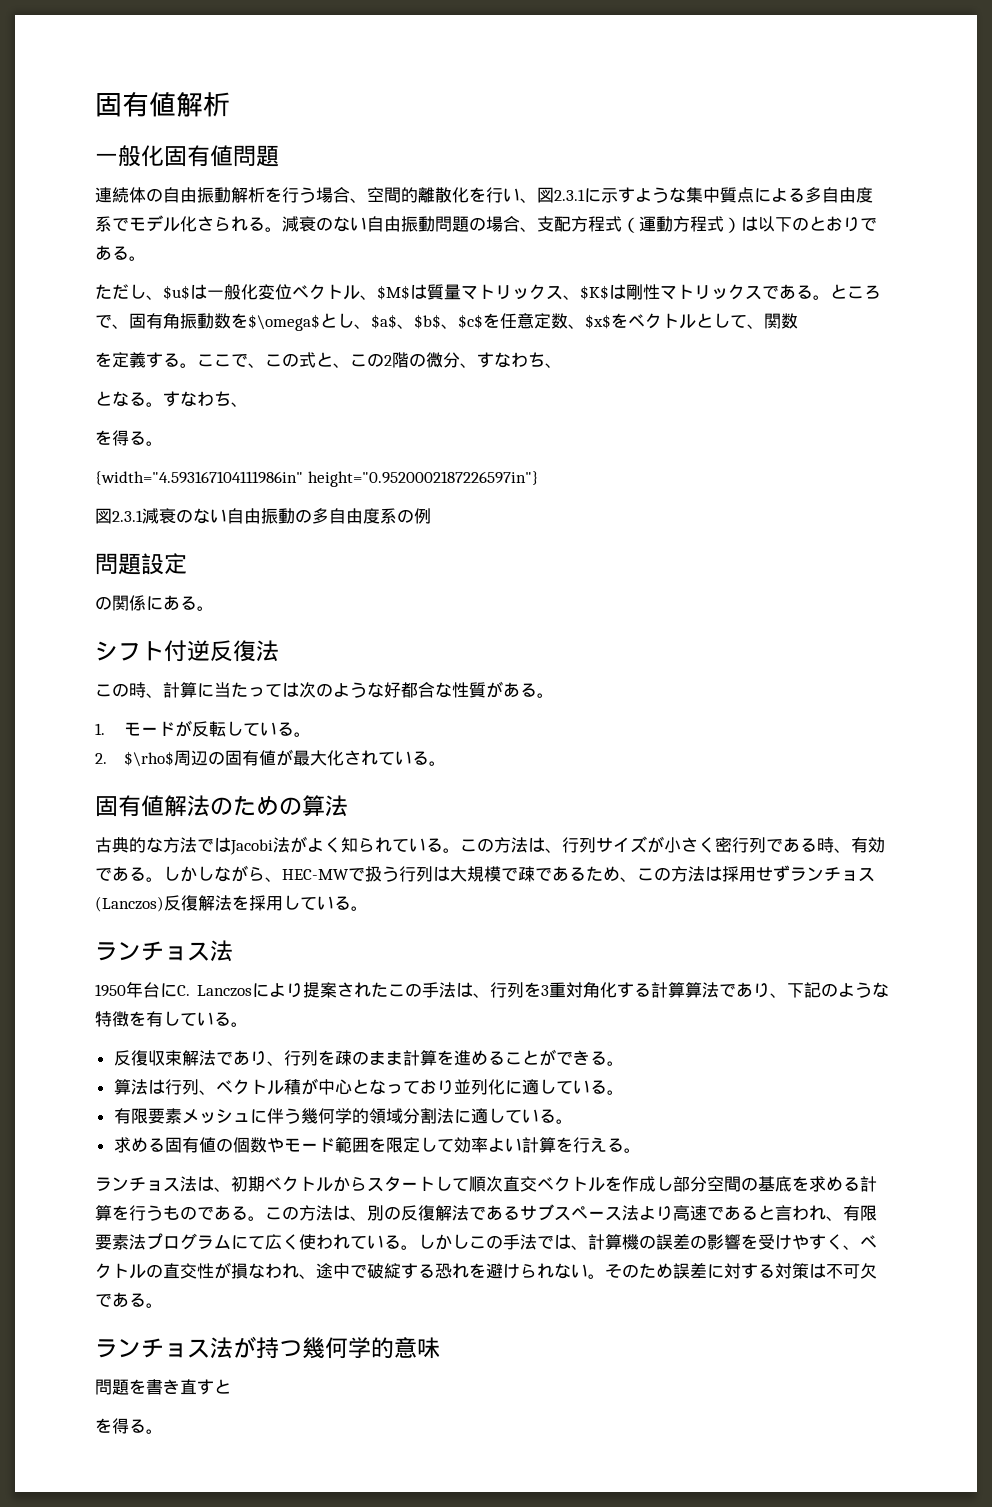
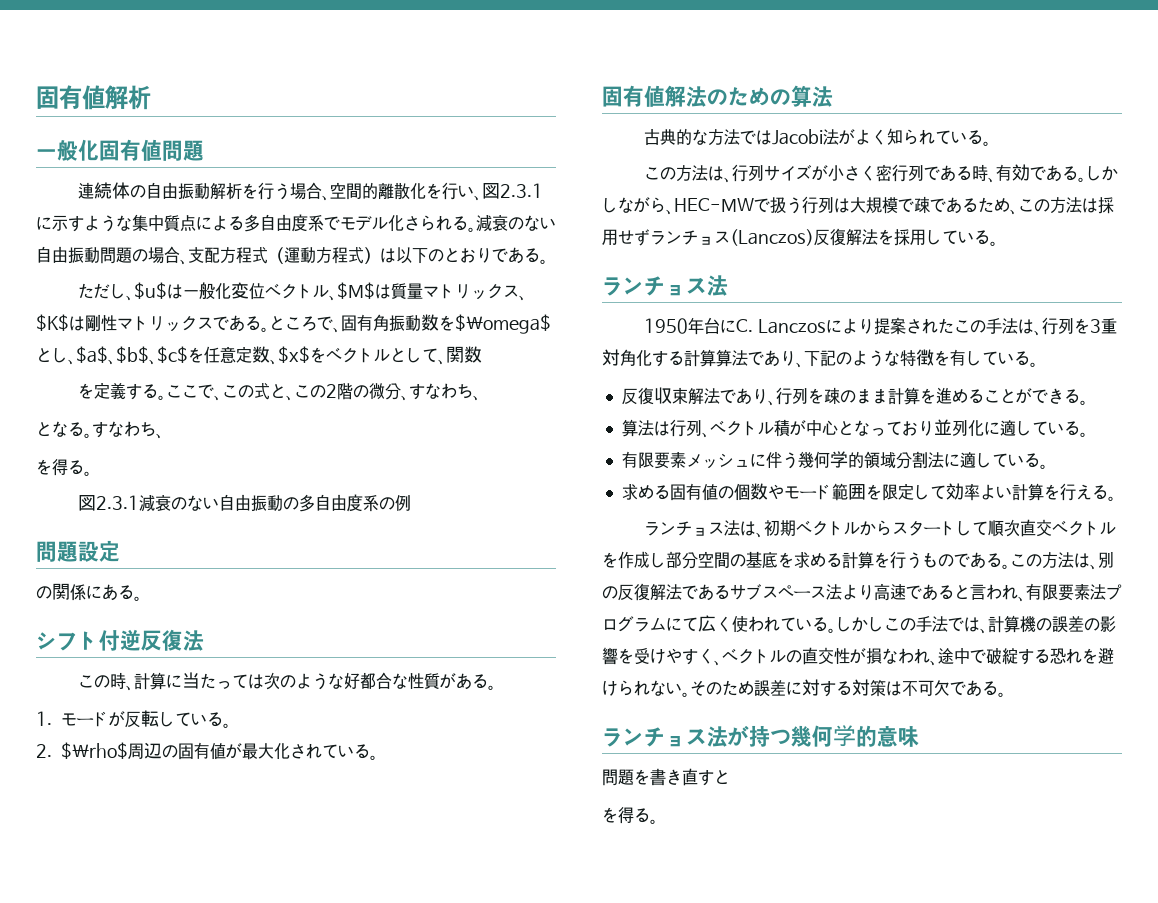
- {width="4.593167104111986in" height="0.9520002187226597in"}
- 古典的な方法ではJacobi法がよく知られている。この方法は、行列サイズが小さく密行列である時、有効である。
+ 古典的な方法ではJacobi法がよく知られている。
+ この方法は、行列サイズが小さく密行列である時、有効である。

